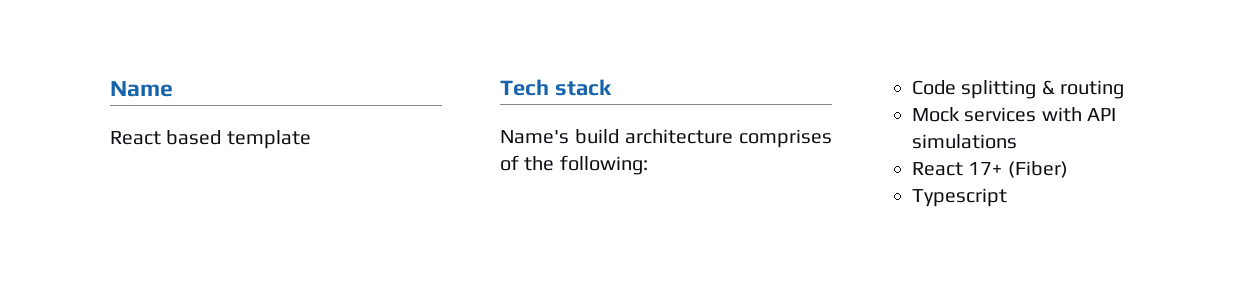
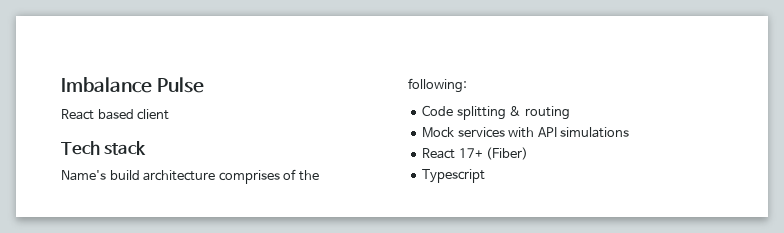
- Name
+ Imbalance Pulse
- React based template
+ React based client

